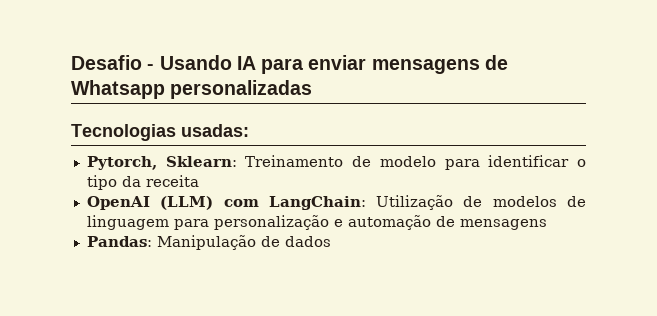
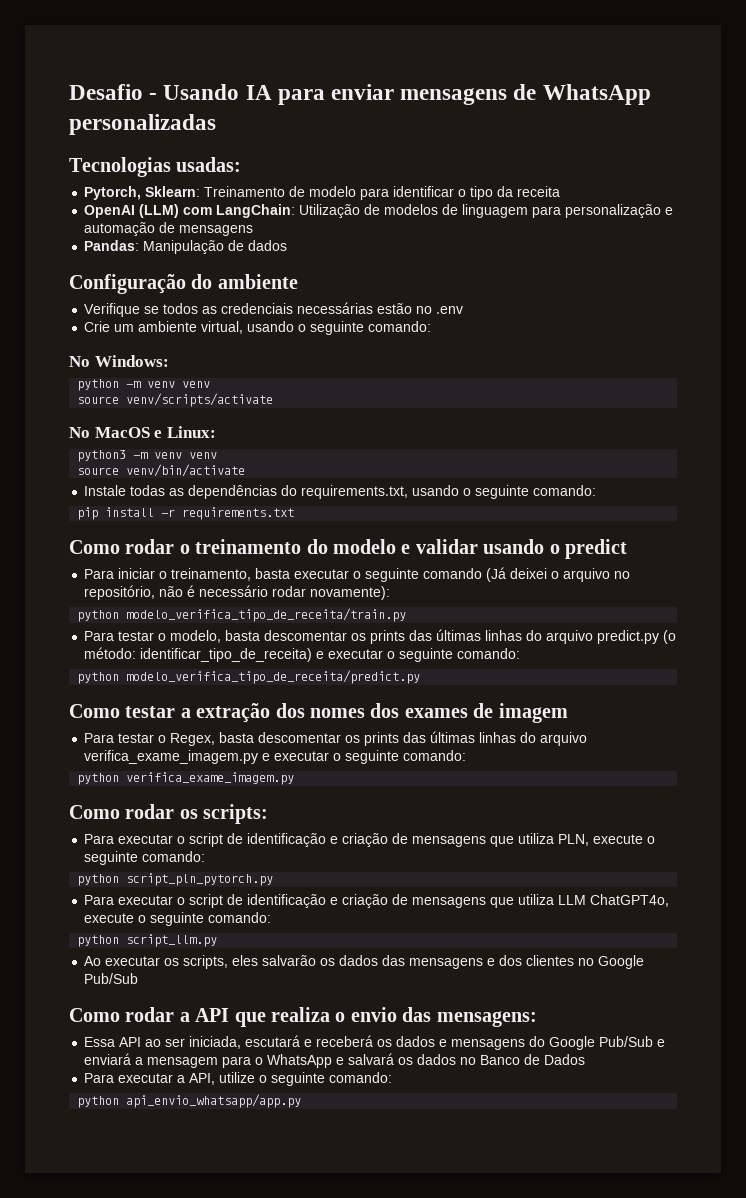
- Desafio - Usando IA para enviar mensagens de Whatsapp personalizadas
+ Desafio - Usando IA para enviar mensagens de WhatsApp personalizadas
+ Configuração do ambiente
+ Verifique se todos as credenciais necessárias estão no .env
+ Crie um ambiente virtual, usando o seguinte comando:
+ No Windows:
+ python -m venv venv
+ source venv/scripts/activate
+ No MacOS e Linux:
+ python3 -m venv venv
+ source venv/bin/activate
+ Instale todas as dependências do requirements.txt, usando o seguinte comando:
+ pip install -r requirements.txt
+ Como rodar o treinamento do modelo e validar usando o predict
+ Para iniciar o treinamento, basta executar o seguinte comando (Já deixei o arquivo no repositório, não é necessário rodar novamente):
+ python modelo_verifica_tipo_de_receita/train.py
+ Para testar o modelo, basta descomentar os prints das últimas linhas do arquivo predict.py (o método: identificar_tipo_de_receita) e executar o seguinte comando:
+ python modelo_verifica_tipo_de_receita/predict.py
+ Como testar a extração dos nomes dos exames de imagem
+ Para testar o Regex, basta descomentar os prints das últimas linhas do arquivo verifica_exame_imagem.py e executar o seguinte comando:
+ python verifica_exame_imagem.py
+ Como rodar os scripts:
+ Para executar o script de identificação e criação de mensagens que utiliza PLN, execute o seguinte comando:
+ python script_pln_pytorch.py
+ Para executar o script de identificação e criação de mensagens que utiliza LLM ChatGPT4o, execute o seguinte comando:
+ python script_llm.py
+ Ao executar os scripts, eles salvarão os dados das mensagens e dos clientes no Google Pub/Sub
+ Como rodar a API que realiza o envio das mensagens:
+ Essa API ao ser iniciada, escutará e receberá os dados e mensagens do Google Pub/Sub e enviará a mensagem para o WhatsApp e salvará os dados no Banco de Dados
+ Para executar a API, utilize o seguinte comando:
+ python api_envio_whatsapp/app.py

